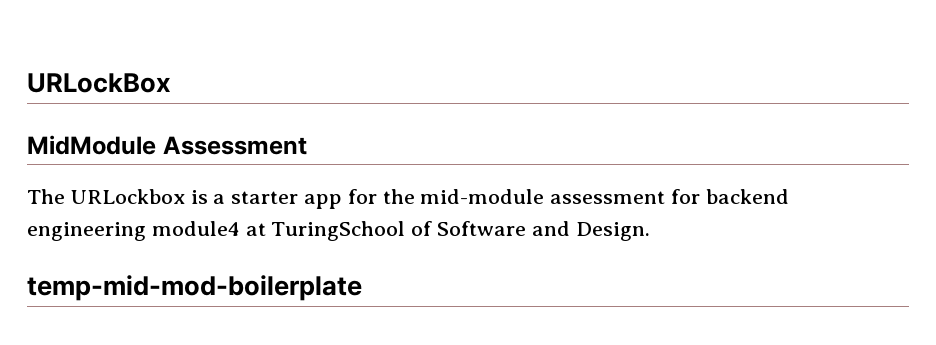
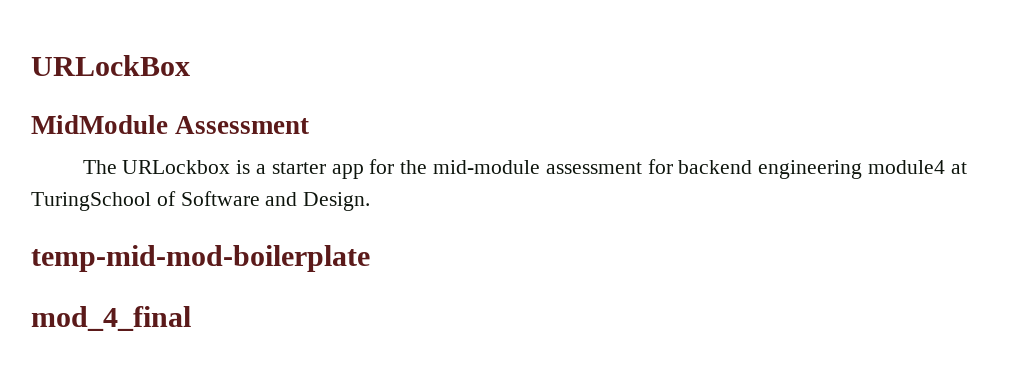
+ mod_4_final

